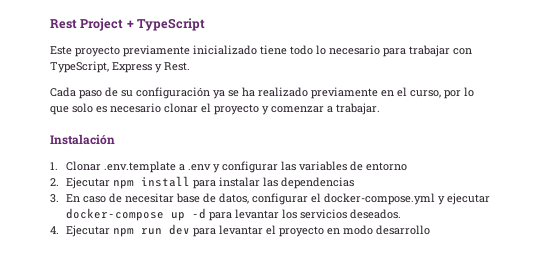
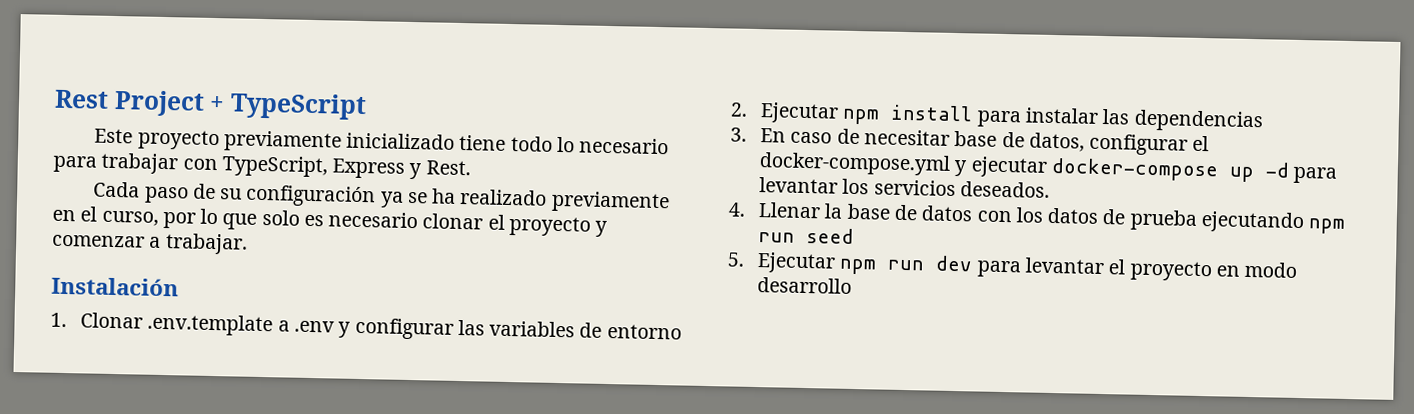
- 4. Ejecutar npm run dev para levantar el proyecto en modo desarrollo
+ 4. Llenar la base de datos con los datos de prueba ejecutando npm run seed
+ 5. Ejecutar npm run dev para levantar el proyecto en modo desarrollo

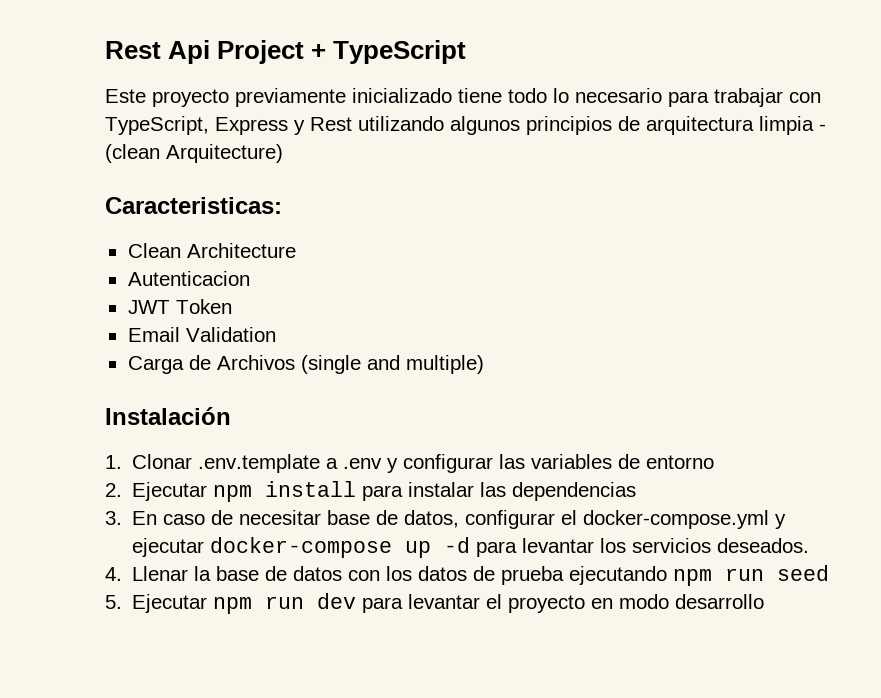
- Rest Project + TypeScript
+ Rest Api Project + TypeScript
- Este proyecto previamente inicializado tiene todo lo necesario para trabajar con TypeScript, Express y Rest.
- Cada paso de su configuración ya se ha realizado previamente en el curso, por lo que solo es necesario clonar el proyecto y comenzar a trabajar.
+ Este proyecto previamente inicializado tiene todo lo necesario para trabajar con TypeScript, Express y Rest utilizando algunos principios de arquitectura limpia - (clean Arquitecture)
+ Caracteristicas:
+ Clean Architecture
+ Autenticacion
+ JWT Token
+ Email Validation
+ Carga de Archivos (single and multiple)

